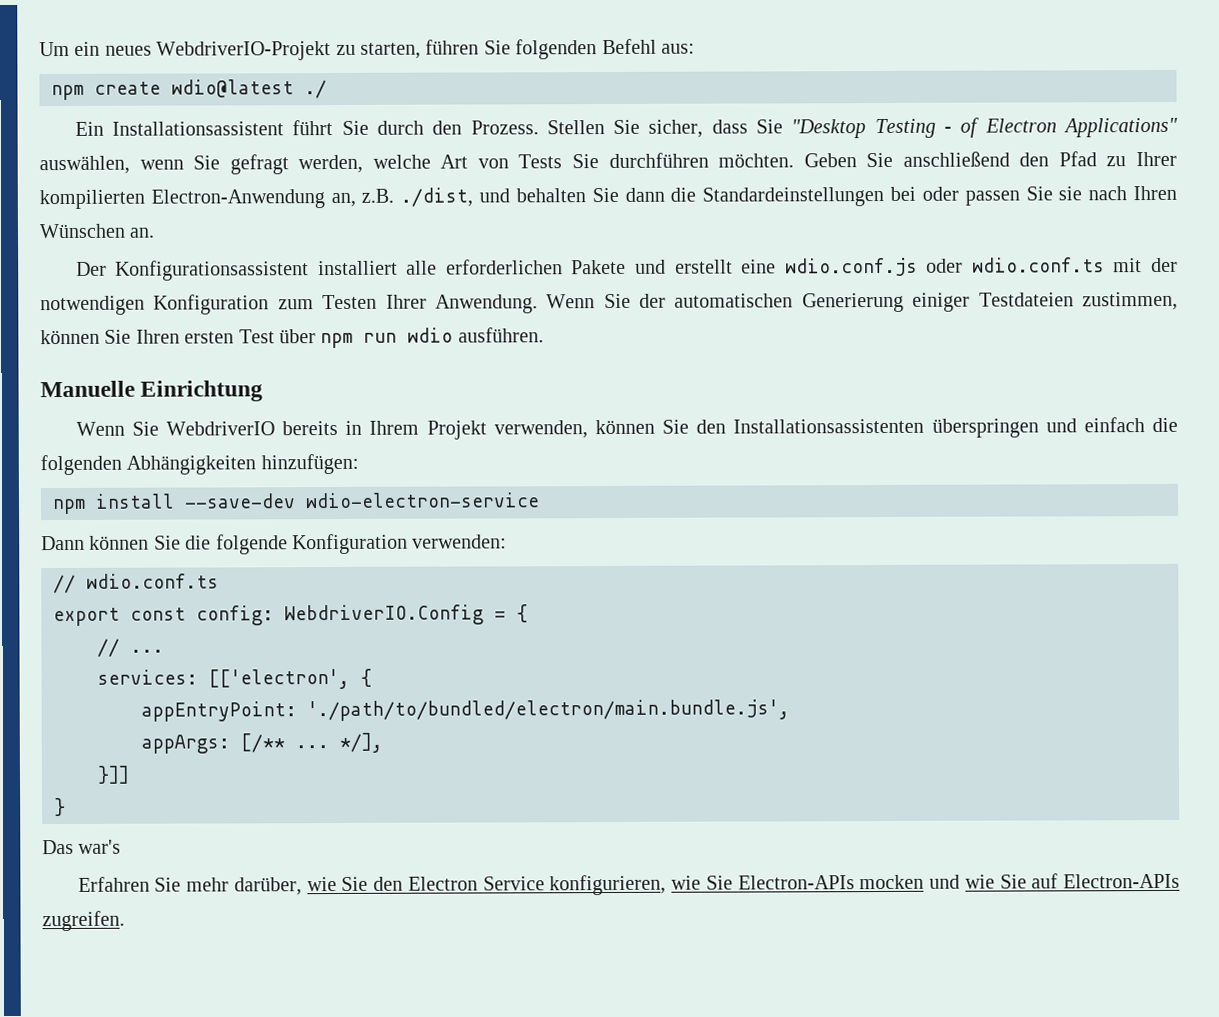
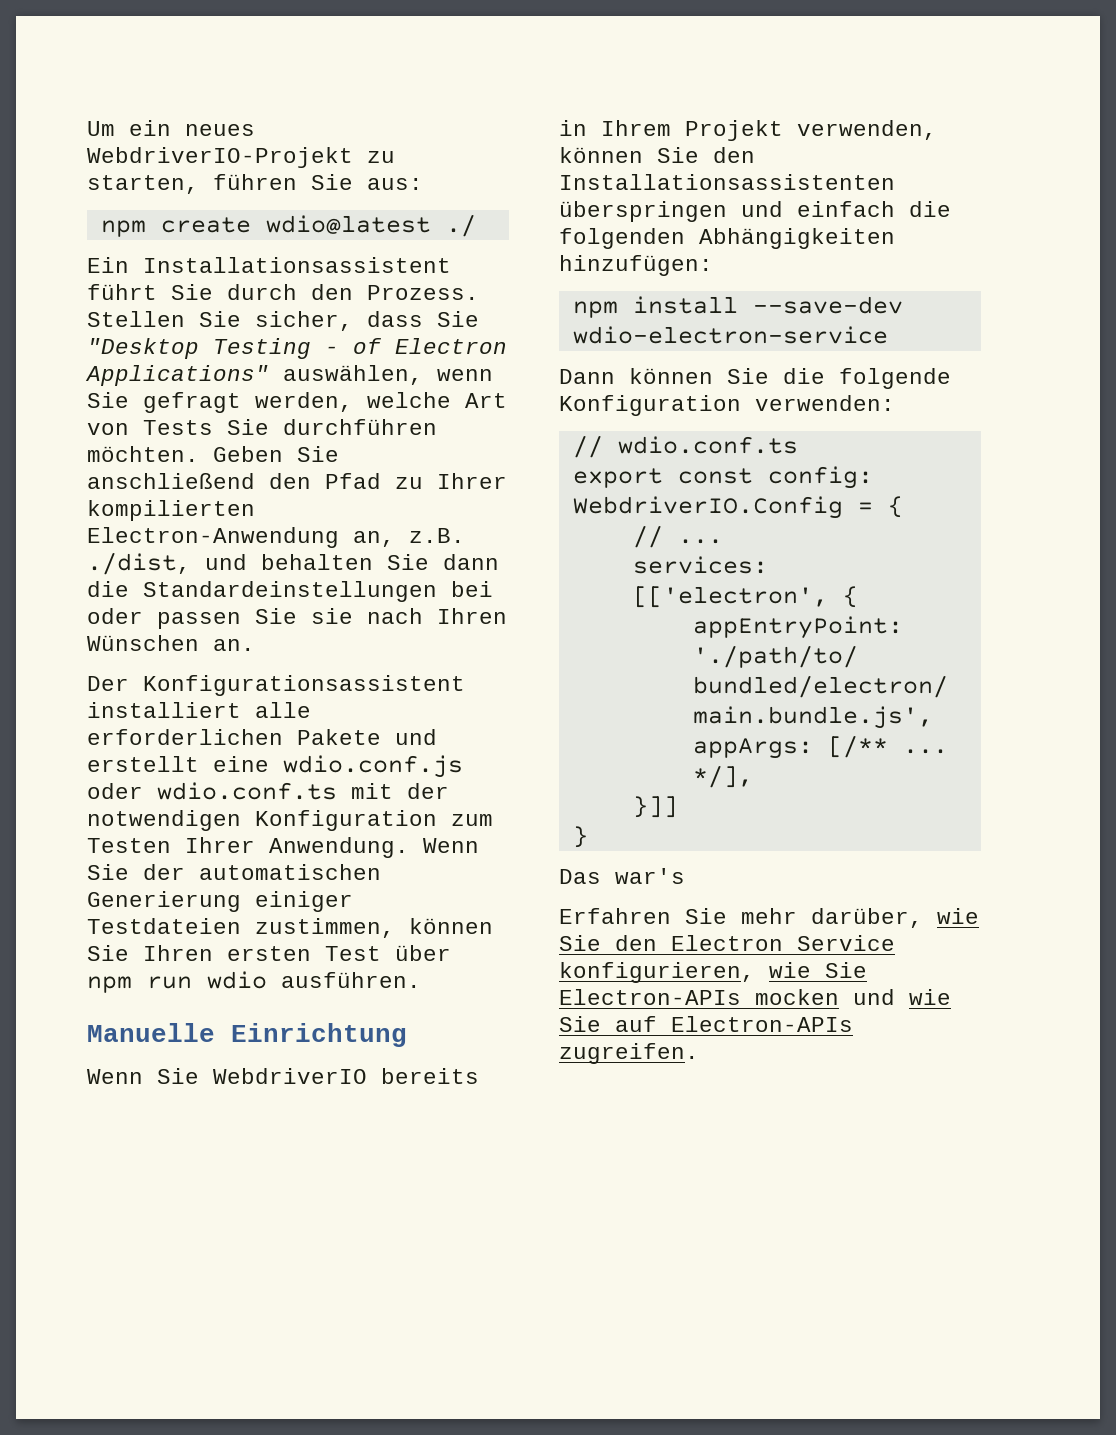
- Um ein neues WebdriverIO-Projekt zu starten, führen Sie folgenden Befehl aus:
+ Um ein neues WebdriverIO-Projekt zu starten, führen Sie aus:

